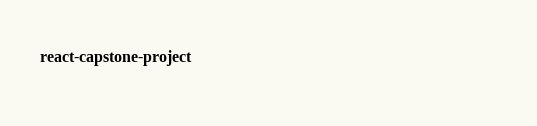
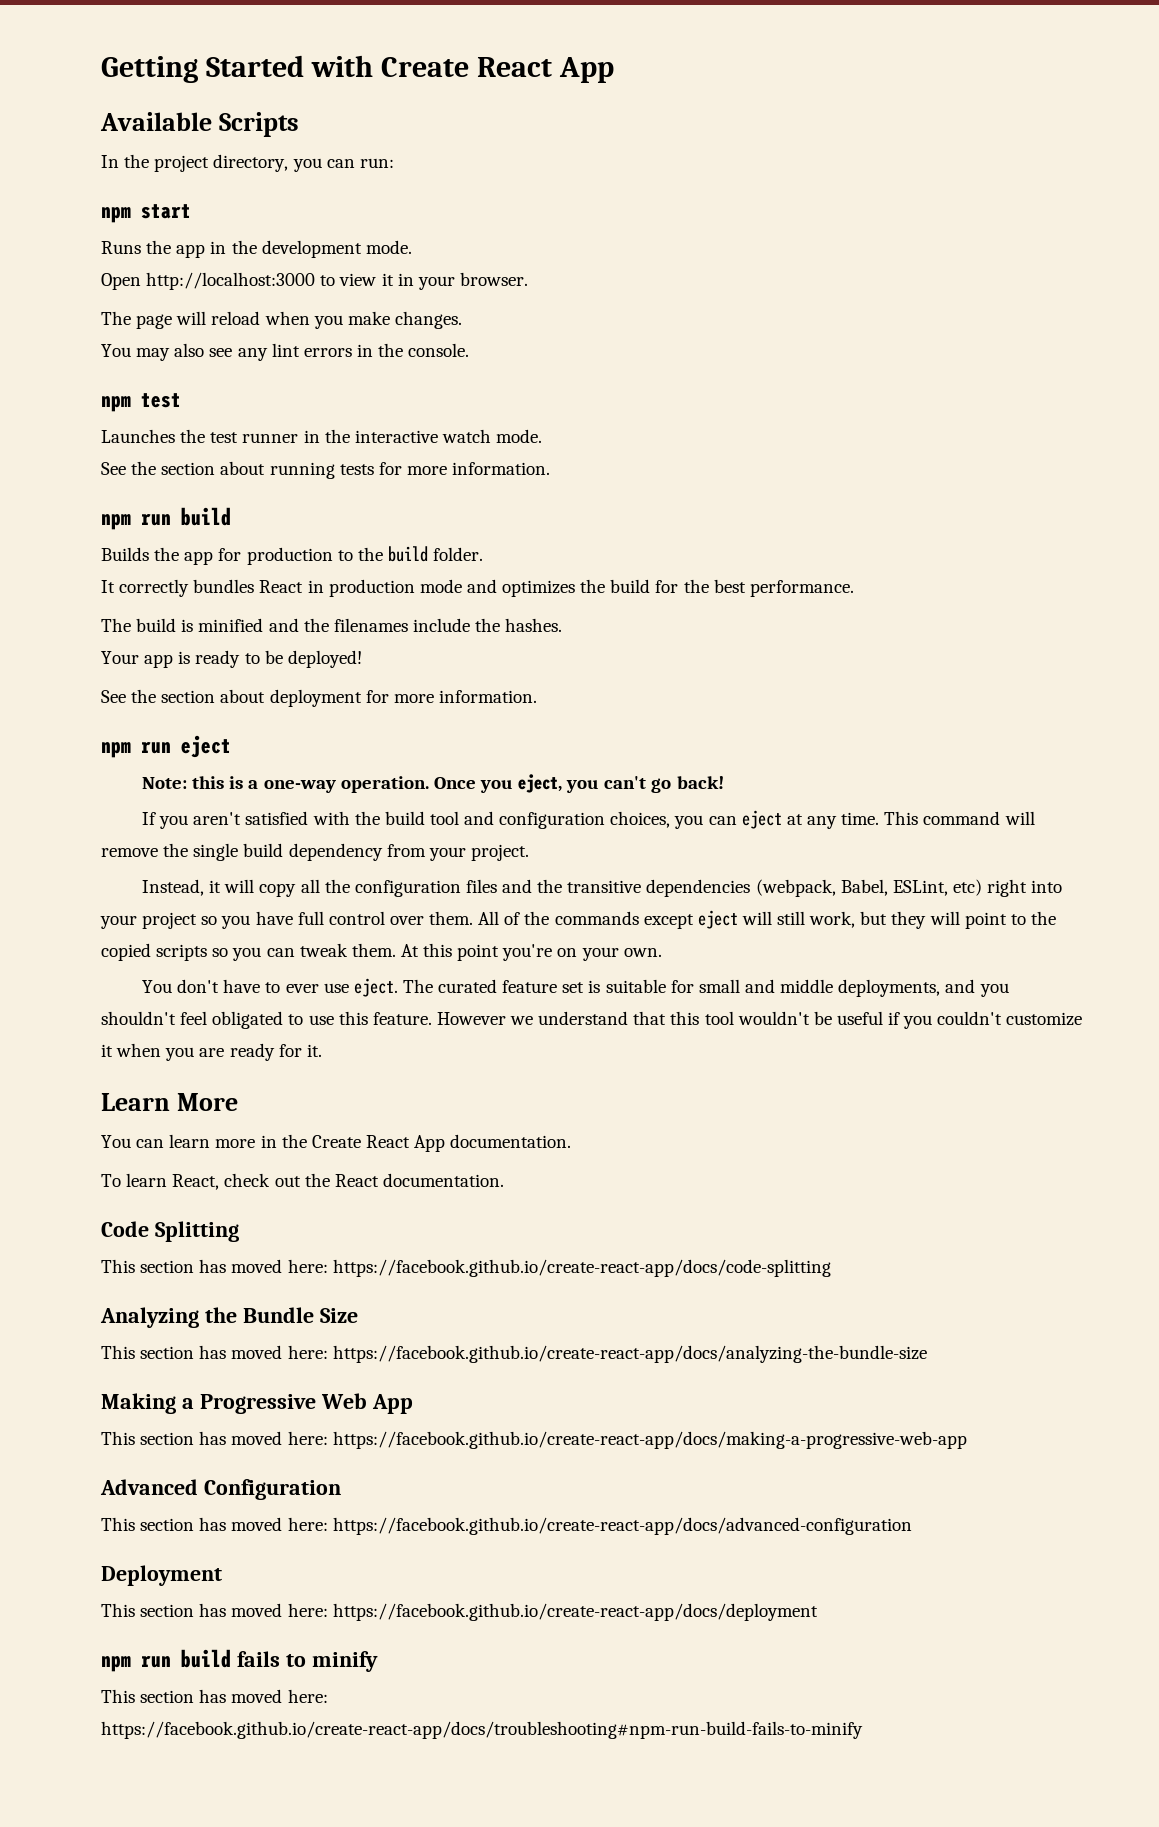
- react-capstone-project
+ Getting Started with Create React App
+ Available Scripts
+ In the project directory, you can run:
+ npm start
+ Runs the app in the development mode.
+ Open http://localhost:3000 to view it in your browser.
+ The page will reload when you make changes.
+ You may also see any lint errors in the console.
+ npm test
+ Launches the test runner in the interactive watch mode.
+ See the section about running tests for more information.
+ npm run build
+ Builds the app for production to the build folder.
+ It correctly bundles React in production mode and optimizes the build for the best performance.
+ The build is minified and the filenames include the hashes.
+ Your app is ready to be deployed!
+ See the section about deployment for more information.
+ npm run eject
+ Note: this is a one-way operation. Once you eject, you can't go back!
+ If you aren't satisfied with the build tool and configuration choices, you can eject at any time. This command will remove the single build dependency from your project.
+ Instead, it will copy all the configuration files and the transitive dependencies (webpack, Babel, ESLint, etc) right into your project so you have full control over them. All of the commands except eject will still work, but they will point to the copied scripts so you can tweak them. At this point you're on your own.
+ You don't have to ever use eject. The curated feature set is suitable for small and middle deployments, and you shouldn't feel obligated to use this feature. However we understand that this tool wouldn't be useful if you couldn't customize it when you are ready for it.
+ Learn More
+ You can learn more in the Create React App documentation.
+ To learn React, check out the React documentation.
+ Code Splitting
+ This section has moved here: https://facebook.github.io/create-react-app/docs/code-splitting
+ Analyzing the Bundle Size
+ This section has moved here: https://facebook.github.io/create-react-app/docs/analyzing-the-bundle-size
+ Making a Progressive Web App
+ This section has moved here: https://facebook.github.io/create-react-app/docs/making-a-progressive-web-app
+ Advanced Configuration
+ This section has moved here: https://facebook.github.io/create-react-app/docs/advanced-configuration
+ Deployment
+ This section has moved here: https://facebook.github.io/create-react-app/docs/deployment
+ npm run build fails to minify
+ This section has moved here: https://facebook.github.io/create-react-app/docs/troubleshooting#npm-run-build-fails-to-minify

